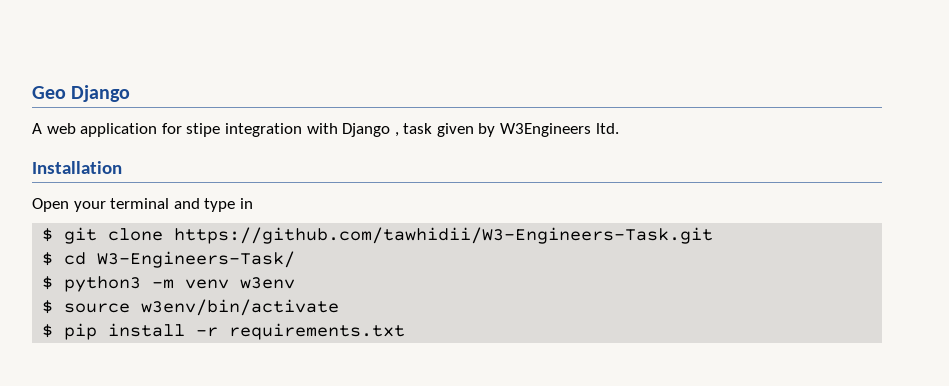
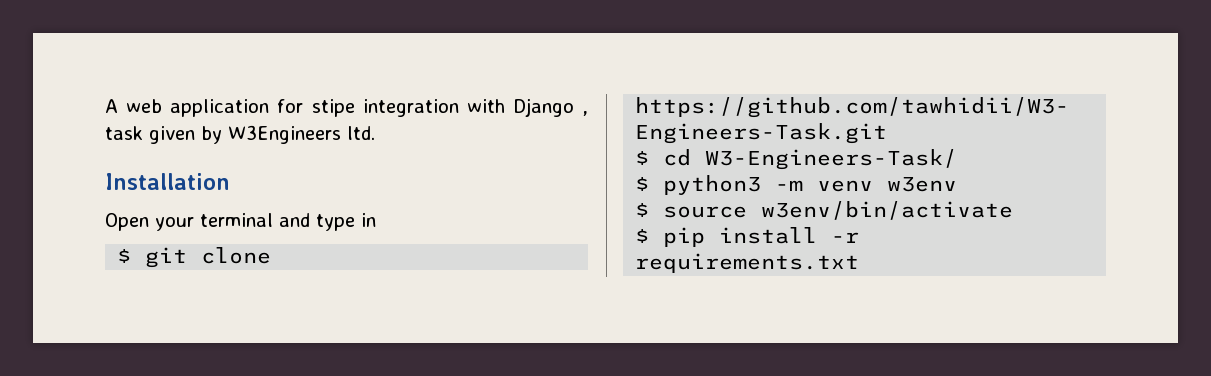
- Geo Django

